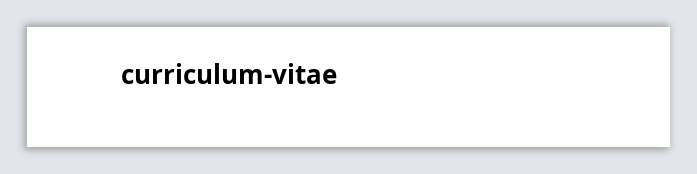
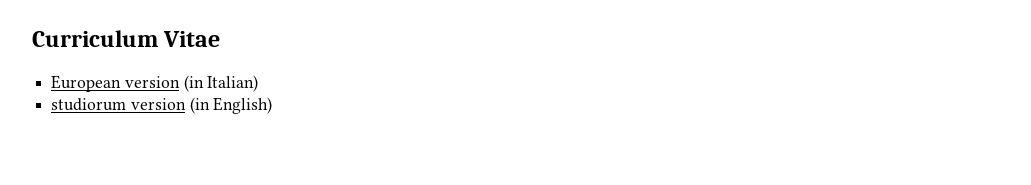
- curriculum-vitae
+ Curriculum Vitae
+ European version (in Italian)
+ studiorum version (in English)

